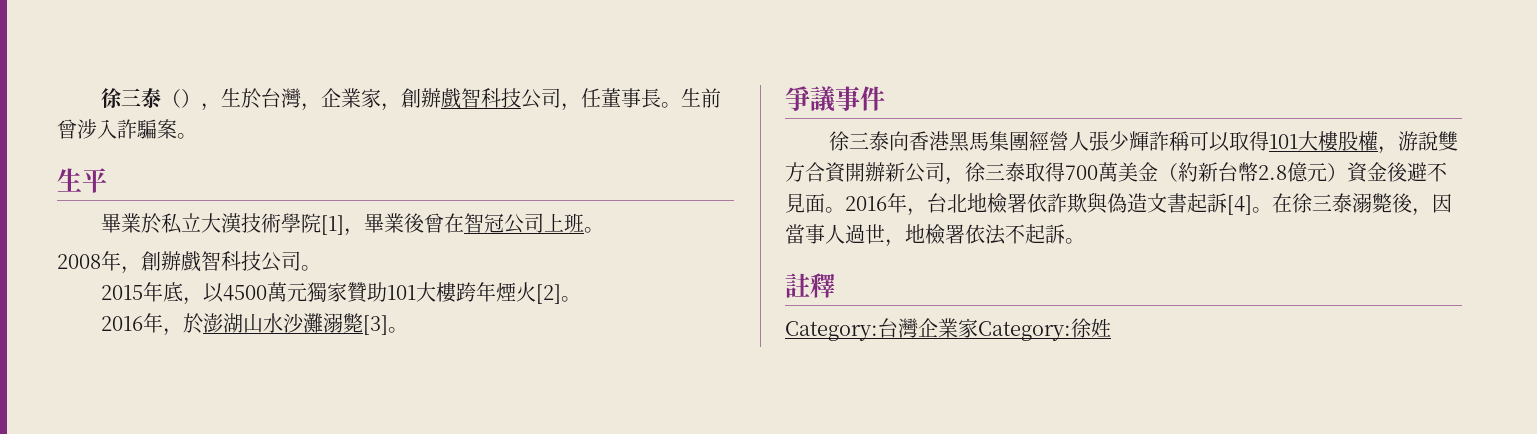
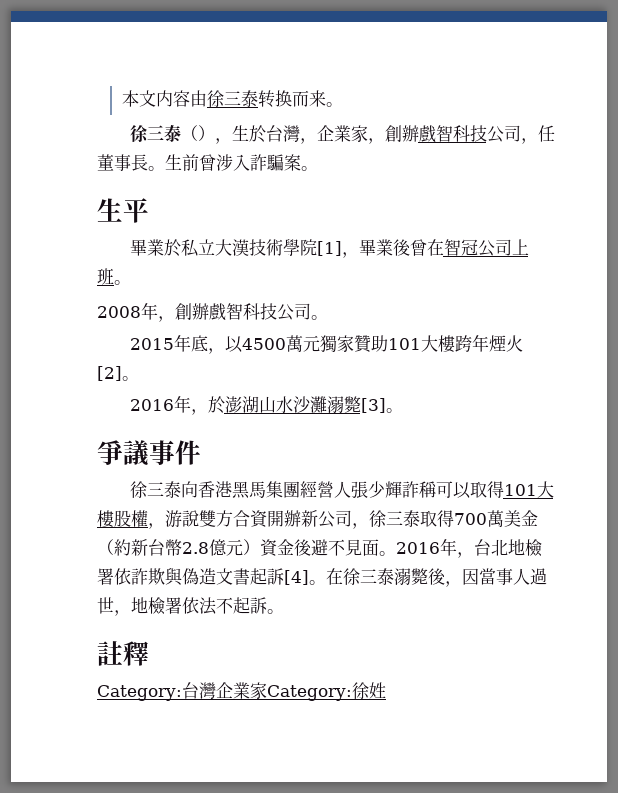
+ 本文内容由徐三泰转换而来。

